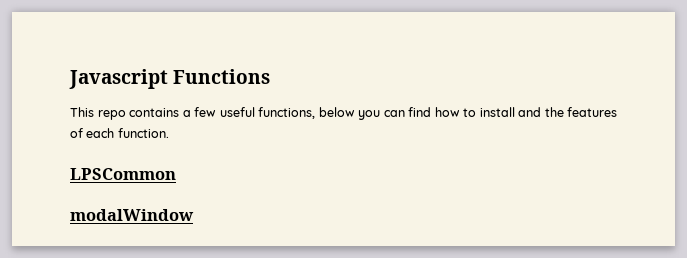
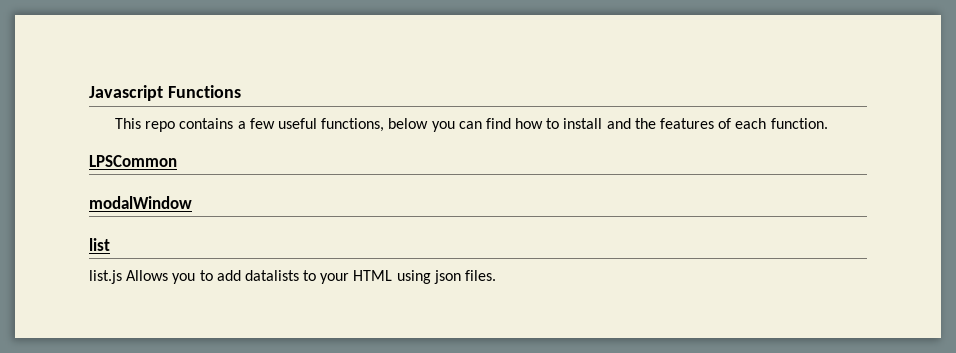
+ list
+ list.js Allows you to add datalists to your HTML using json files.

